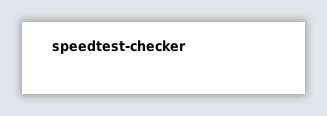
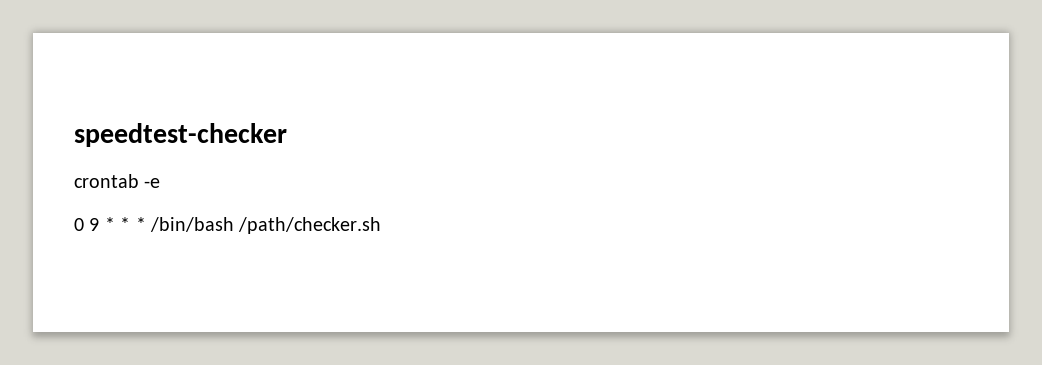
+ crontab -e
+ 0 9 * * * /bin/bash /path/checker.sh

